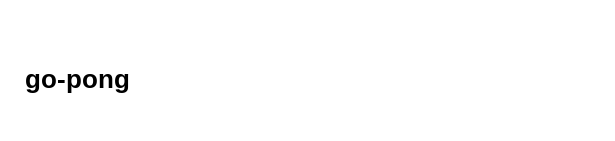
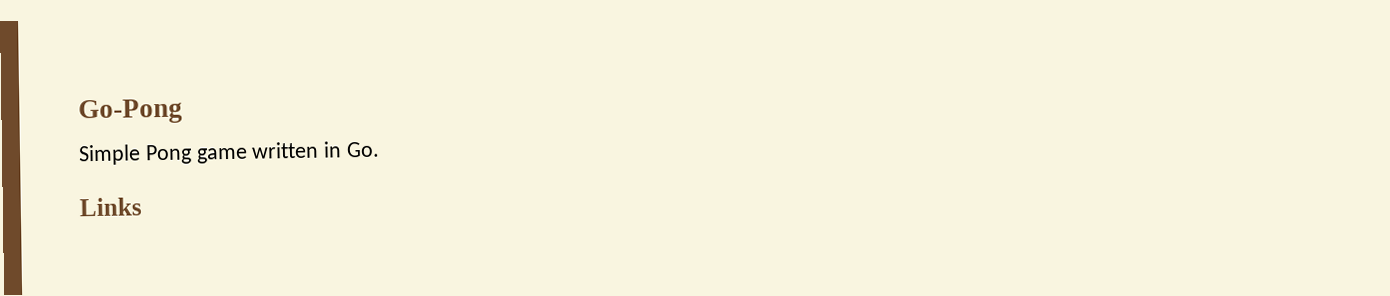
- go-pong
+ Go-Pong
+ Simple Pong game written in Go.
+ Links

